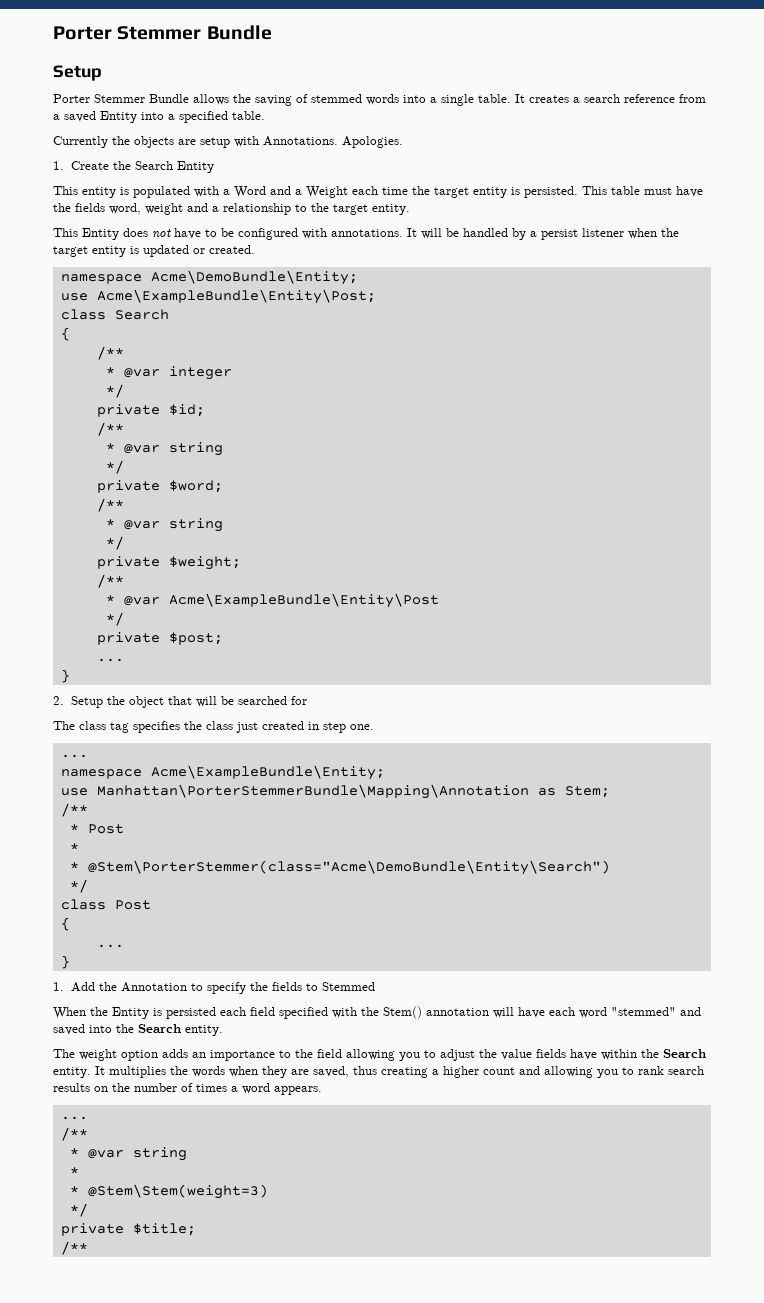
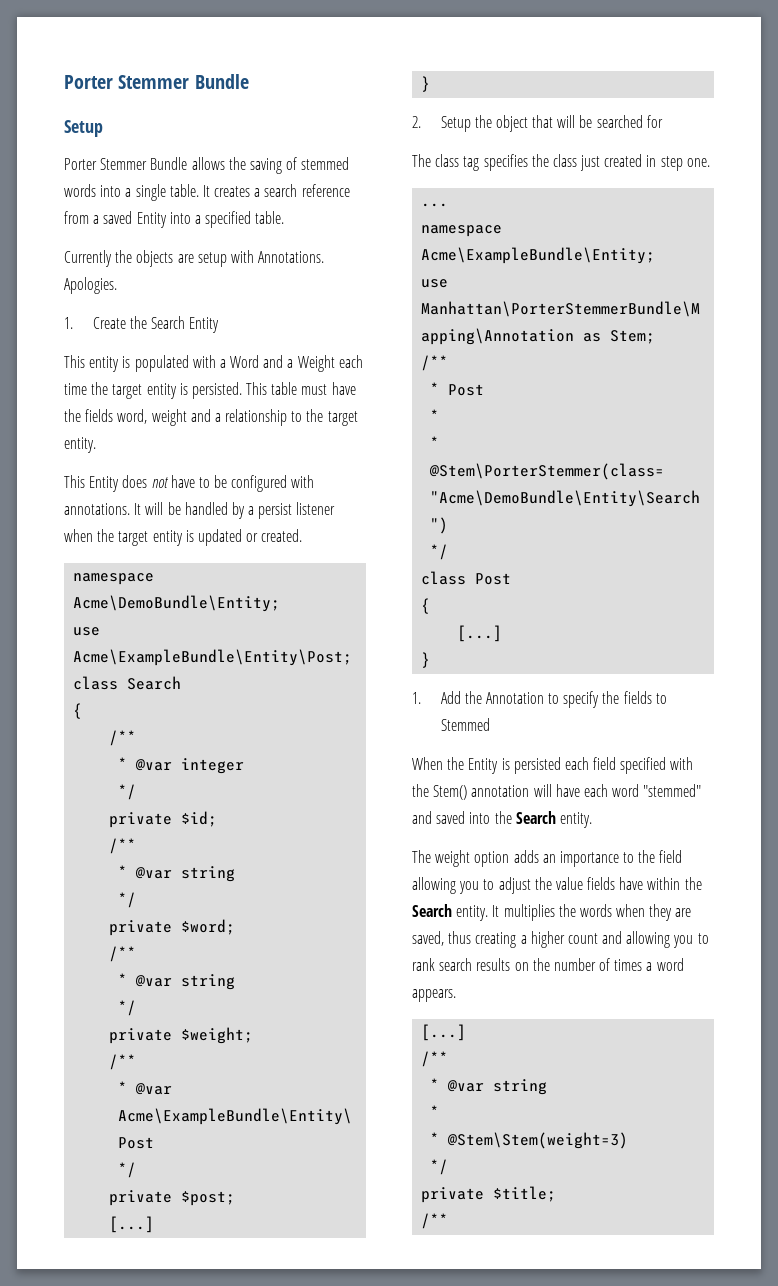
  private $post;
- ...
+ [...]
  class Post
  {
- ...
+ [...]
  It multiplies the words when they are saved, thus creating a higher count and allowing you to rank search results on the number of times a word appears.
- ...
+ [...]

